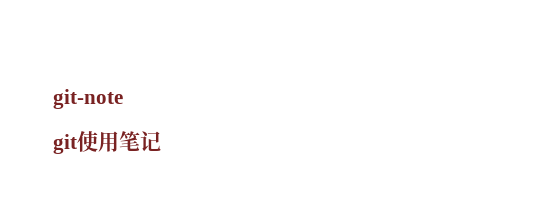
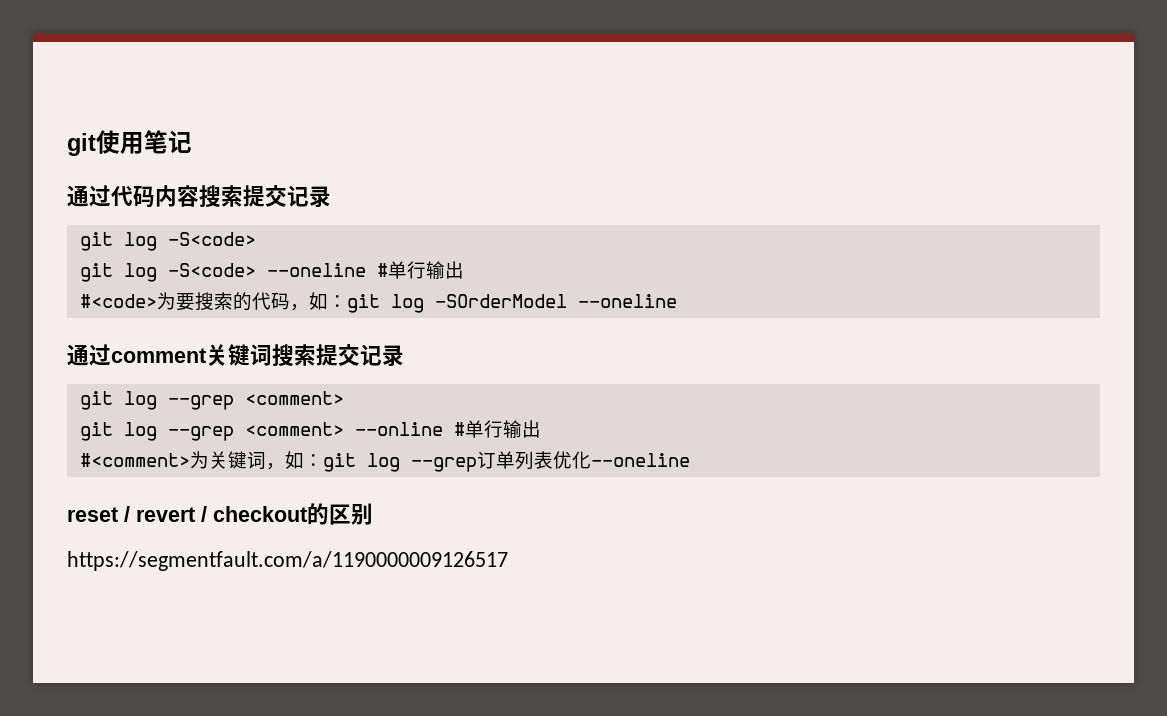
- git-note
+ 通过代码内容搜索提交记录
+ git log -S<code>
+ git log -S<code> --oneline #单行输出
+ #<code>为要搜索的代码，如：git log -SOrderModel --oneline
+ 通过comment关键词搜索提交记录
+ git log --grep <comment>
+ git log --grep <comment> --online #单行输出
+ #<comment>为关键词，如：git log --grep订单列表优化--oneline
+ reset / revert / checkout的区别
+ https://segmentfault.com/a/1190000009126517

